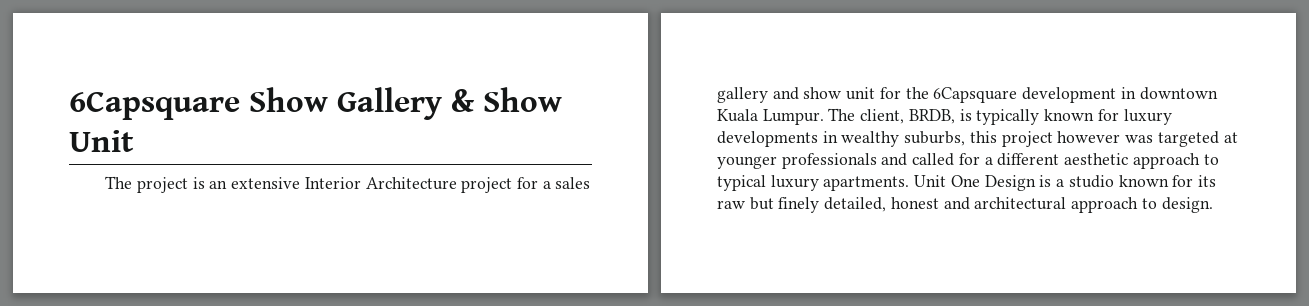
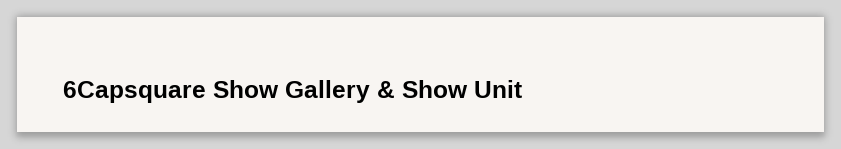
- The project is an extensive Interior Architecture project for a sales gallery and show unit for the 6Capsquare development in downtown Kuala Lumpur. The client, BRDB, is typically known for luxury developments in wealthy suburbs, this project however was targeted at younger professionals and called for a different aesthetic approach to typical luxury apartments. Unit One Design is a studio known for its raw but finely detailed, honest and architectural approach to design.

